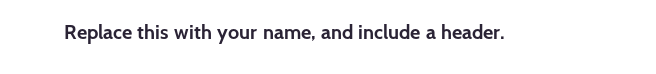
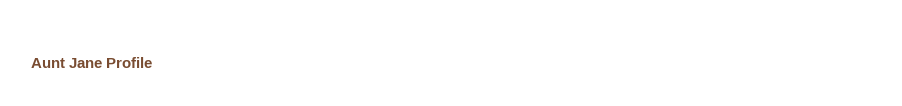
- Replace this with your name, and include a header.
+ Aunt Jane Profile

